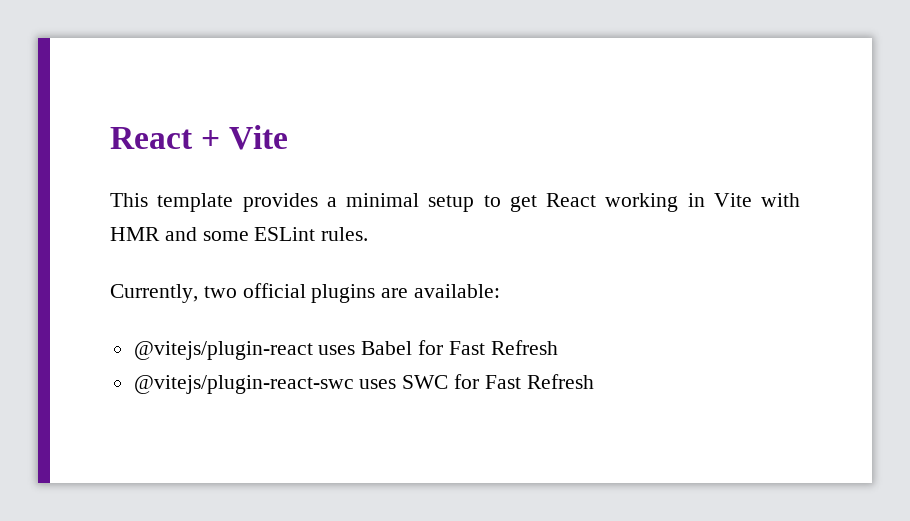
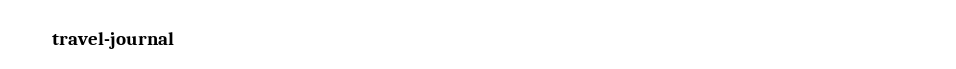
- React + Vite
- This template provides a minimal setup to get React working in Vite with HMR and some ESLint rules.
- Currently, two official plugins are available:
- @vitejs/plugin-react uses Babel for Fast Refresh
- @vitejs/plugin-react-swc uses SWC for Fast Refresh
+ travel-journal

